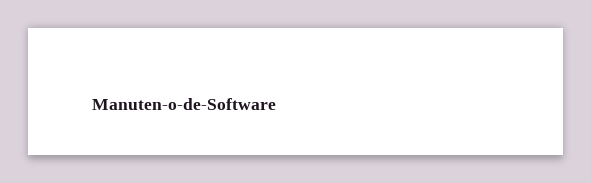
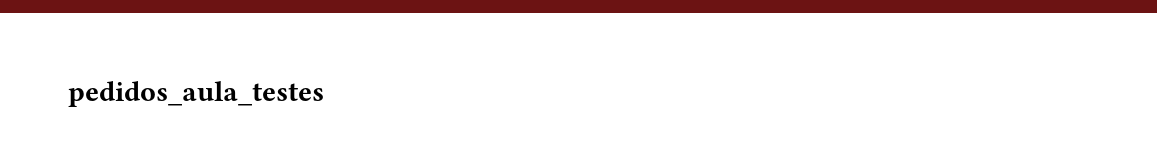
- Manuten-o-de-Software
+ pedidos_aula_testes

